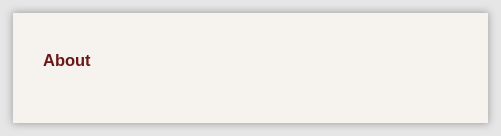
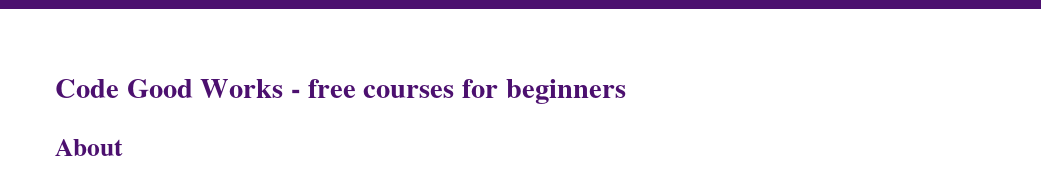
+ Code Good Works - free courses for beginners

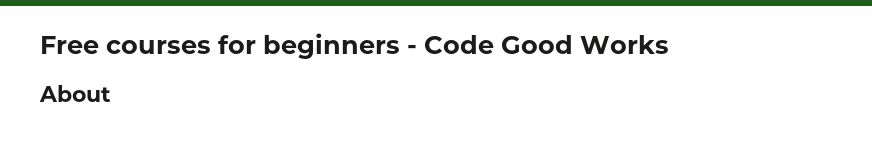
- Code Good Works - free courses for beginners
+ Free courses for beginners - Code Good Works

